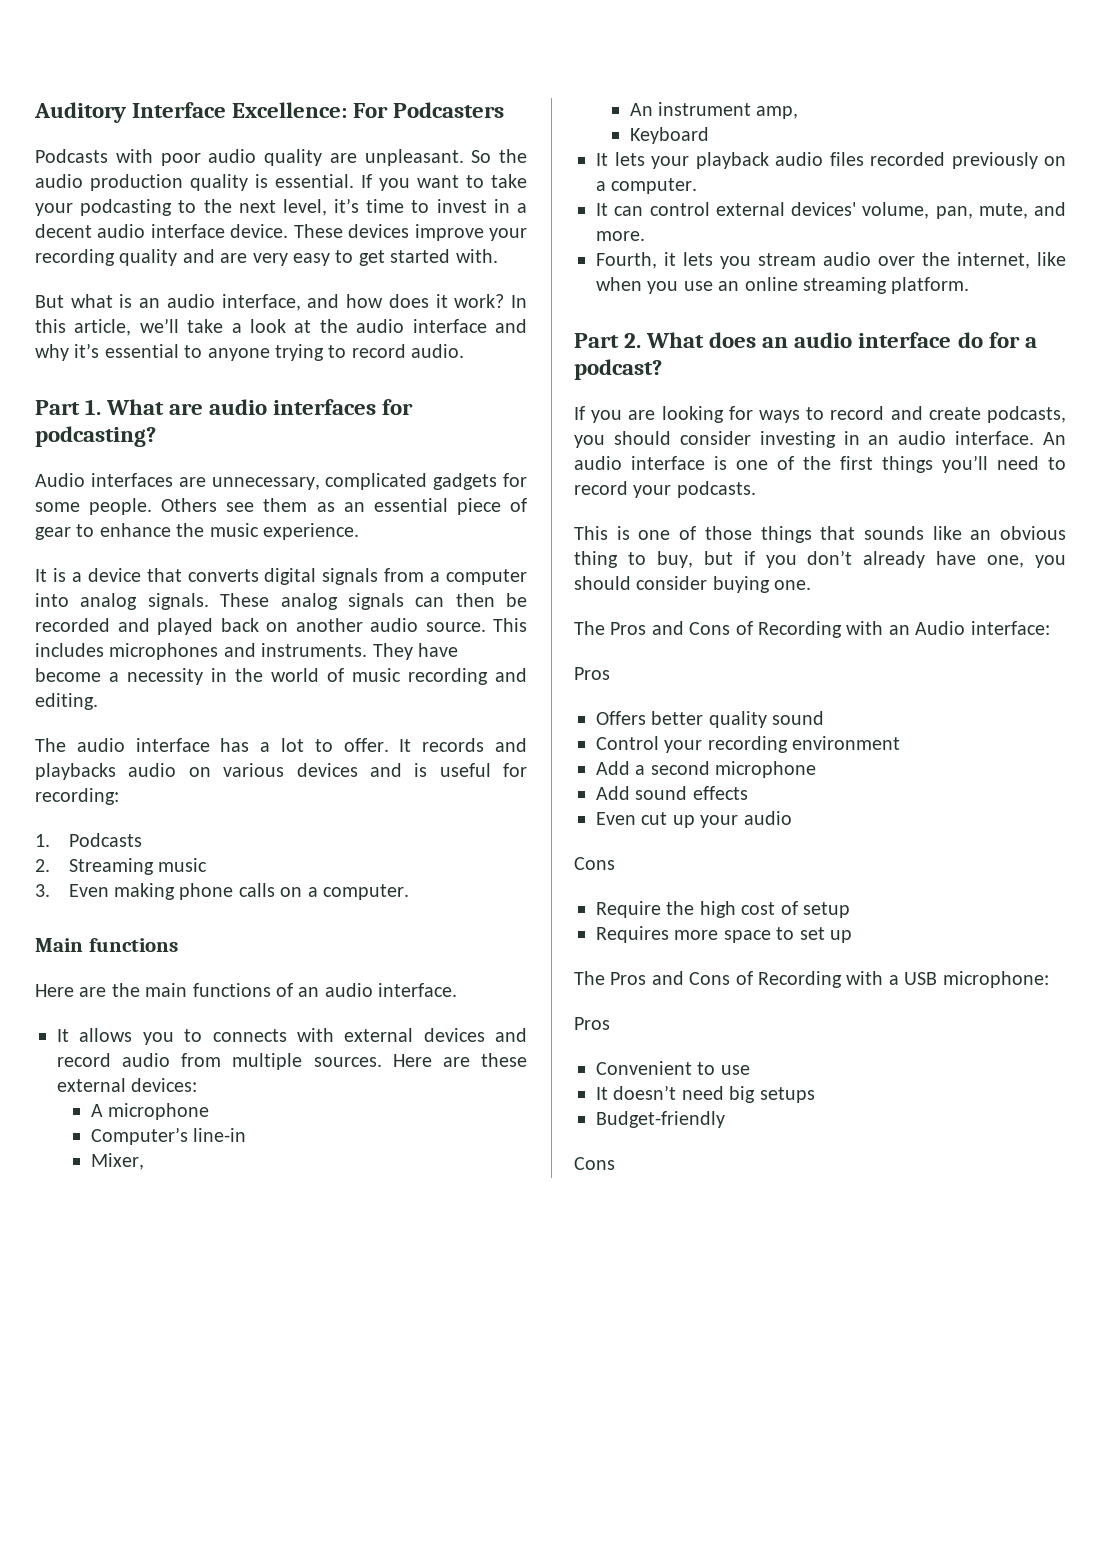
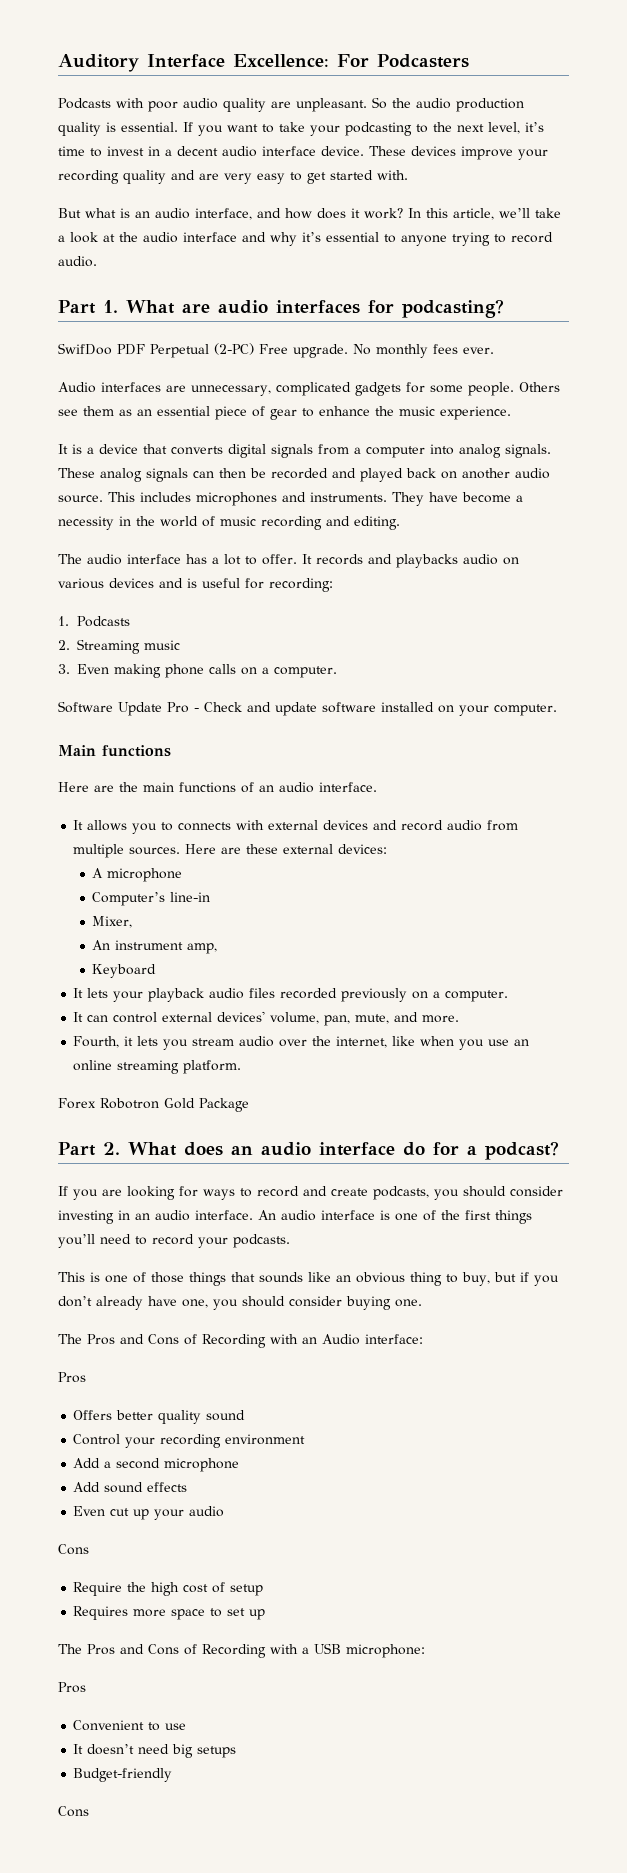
+ SwifDoo PDF Perpetual (2-PC) Free upgrade. No monthly fees ever.
+ Software Update Pro - Check and update software installed on your computer.
+ Forex Robotron Gold Package

